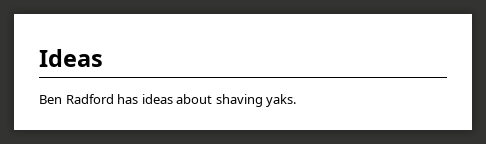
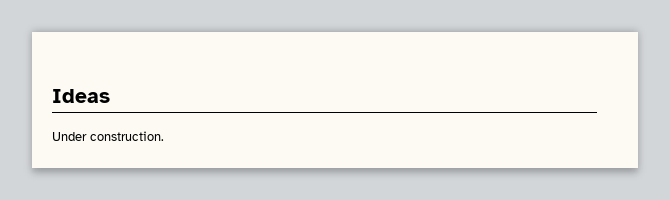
- Ben Radford has ideas about shaving yaks.
+ Under construction.

